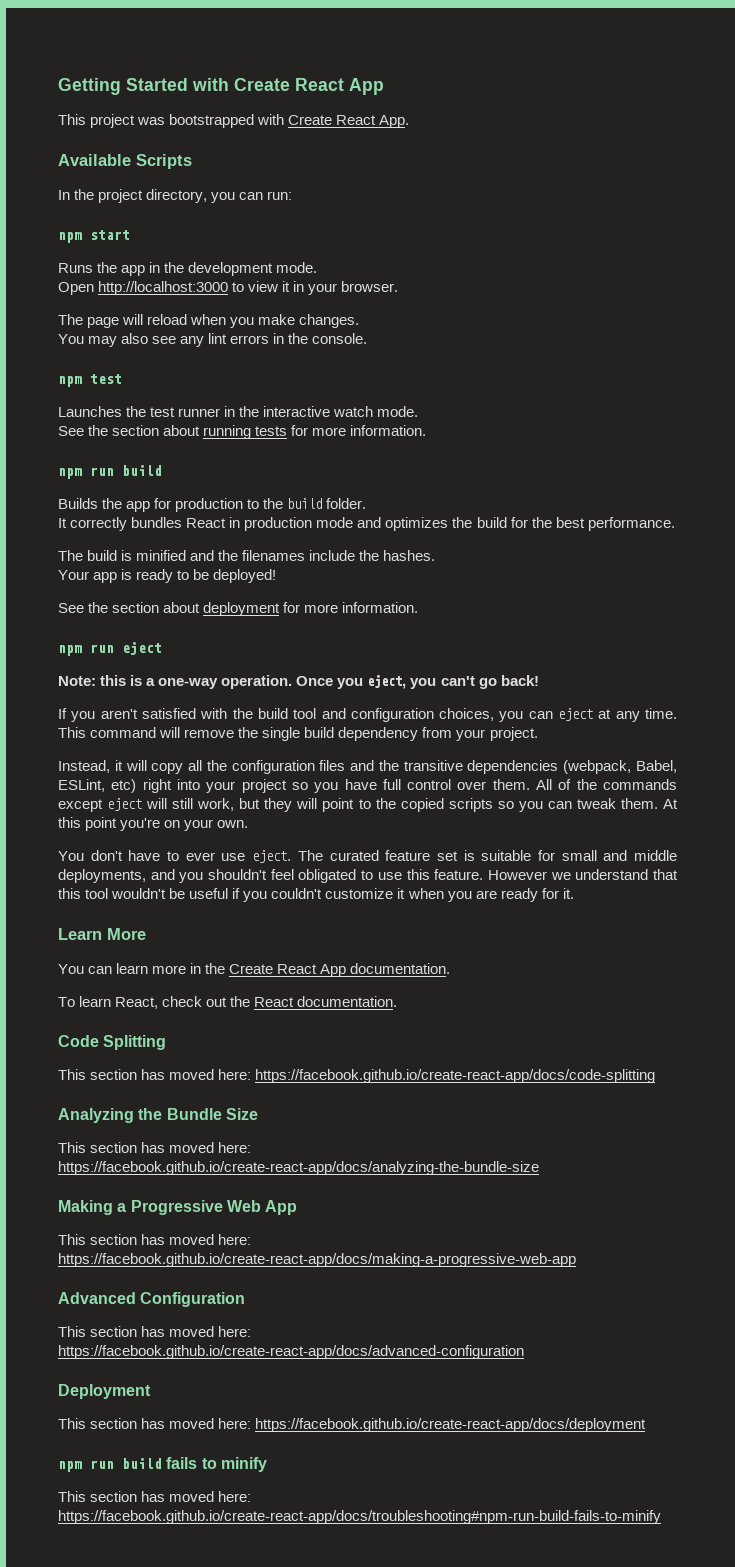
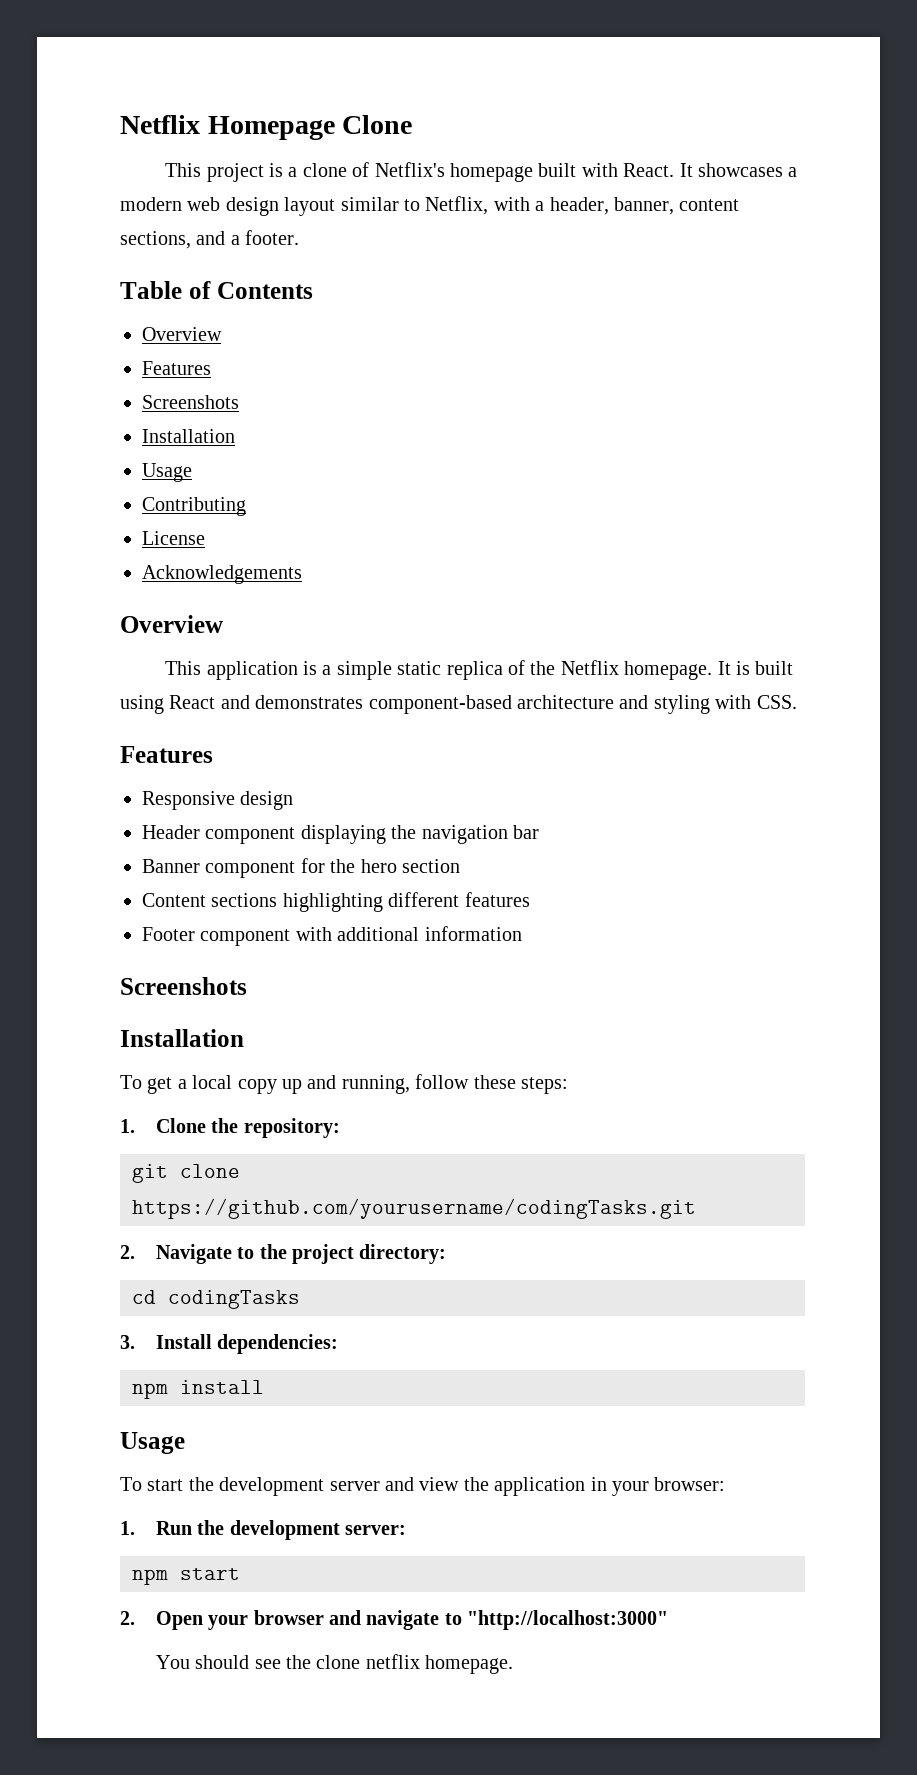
- Getting Started with Create React App
- This project was bootstrapped with Create React App.
- Available Scripts
- In the project directory, you can run:
+ Netflix Homepage Clone
+ This project is a clone of Netflix's homepage built with React. It showcases a modern web design layout similar to Netflix, with a header, banner, content sections, and a footer.
+ Table of Contents
+ Overview
+ Features
+ Screenshots
+ Installation
+ Usage
+ Contributing
+ License
+ Acknowledgements
+ Overview
+ This application is a simple static replica of the Netflix homepage. It is built using React and demonstrates component-based architecture and styling with CSS.
+ Features
+ Responsive design
+ Header component displaying the navigation bar
+ Banner component for the hero section
+ Content sections highlighting different features
+ Footer component with additional information
+ Screenshots
+ Installation
+ To get a local copy up and running, follow these steps:
+ 1. Clone the repository:
+ git clone https://github.com/yourusername/codingTasks.git
+ 2. Navigate to the project directory:
+ cd codingTasks
+ 3. Install dependencies:
+ npm install
+ Usage
+ To start the development server and view the application in your browser:
+ 1. Run the development server:
  npm start
- Runs the app in the development mode.
- Open http://localhost:3000 to view it in your browser.
- The page will reload when you make changes.
- You may also see any lint errors in the console.
- npm test
- Launches the test runner in the interactive watch mode.
- See the section about running tests for more information.
- npm run build
- Builds the app for production to the build folder.
- It correctly bundles React in production mode and optimizes the build for the best performance.
- The build is minified and the filenames include the hashes.
- Your app is ready to be deployed!
- See the section about deployment for more information.
- npm run eject
- Note: this is a one-way operation. Once you eject, you can't go back!
- If you aren't satisfied with the build tool and configuration choices, you can eject at any time. This command will remove the single build dependency from your project.
- Instead, it will copy all the configuration files and the transitive dependencies (webpack, Babel, ESLint, etc) right into your project so you have full control over them. All of the commands except eject will still work, but they will point to the copied scripts so you can tweak them. At this point you're on your own.
- You don't have to ever use eject. The curated feature set is suitable for small and middle deployments, and you shouldn't feel obligated to use this feature. However we understand that this tool wouldn't be useful if you couldn't customize it when you are ready for it.
- Learn More
- You can learn more in the Create React App documentation.
- To learn React, check out the React documentation.
- Code Splitting
- This section has moved here: https://facebook.github.io/create-react-app/docs/code-splitting
- Analyzing the Bundle Size
- This section has moved here: https://facebook.github.io/create-react-app/docs/analyzing-the-bundle-size
- Making a Progressive Web App
- This section has moved here: https://facebook.github.io/create-react-app/docs/making-a-progressive-web-app
- Advanced Configuration
- This section has moved here: https://facebook.github.io/create-react-app/docs/advanced-configuration
- Deployment
- This section has moved here: https://facebook.github.io/create-react-app/docs/deployment
- npm run build fails to minify
- This section has moved here: https://facebook.github.io/create-react-app/docs/troubleshooting#npm-run-build-fails-to-minify
+ 2. Open your browser and navigate to "http://localhost:3000"
+ You should see the clone netflix homepage.

